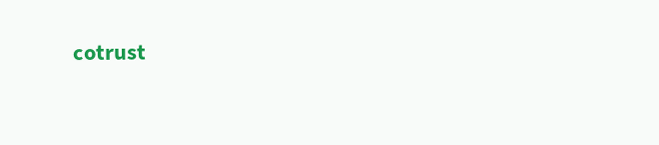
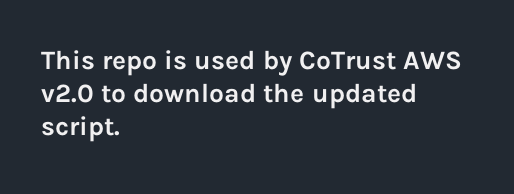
- cotrust
+ This repo is used by CoTrust AWS v2.0 to download the updated script.

